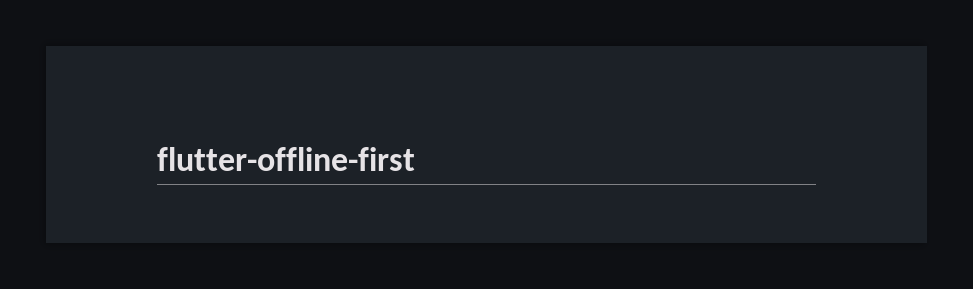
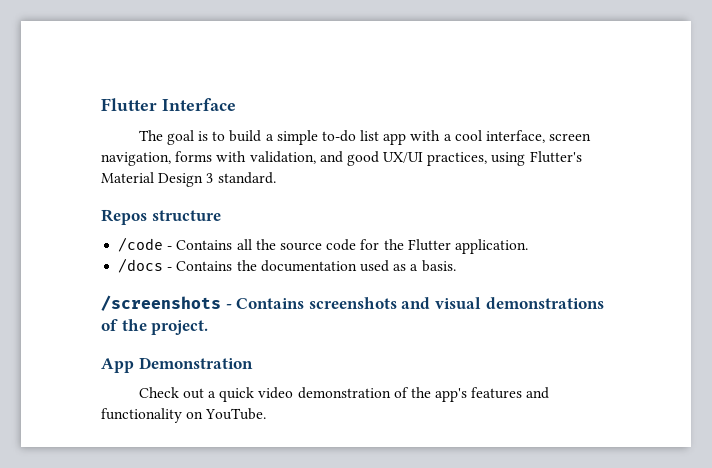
- flutter-offline-first
+ Flutter Interface
+ The goal is to build a simple to-do list app with a cool interface, screen navigation, forms with validation, and good UX/UI practices, using Flutter's Material Design 3 standard.
+ Repos structure
+ /code - Contains all the source code for the Flutter application.
+ /docs - Contains the documentation used as a basis.
+ /screenshots - Contains screenshots and visual demonstrations of the project.
+ App Demonstration
+ Check out a quick video demonstration of the app's features and functionality on YouTube.

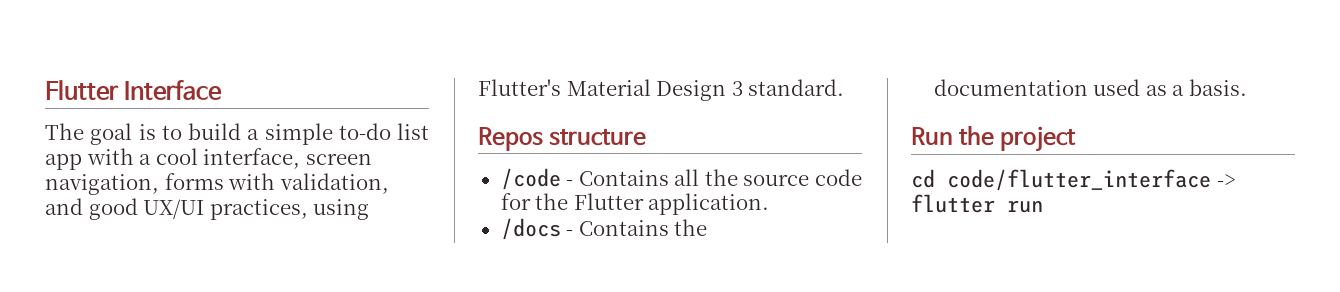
- /screenshots - Contains screenshots and visual demonstrations of the project.
- App Demonstration
- Check out a quick video demonstration of the app's features and functionality on YouTube.
+ Run the project
+ cd code/flutter_interface -> flutter run

